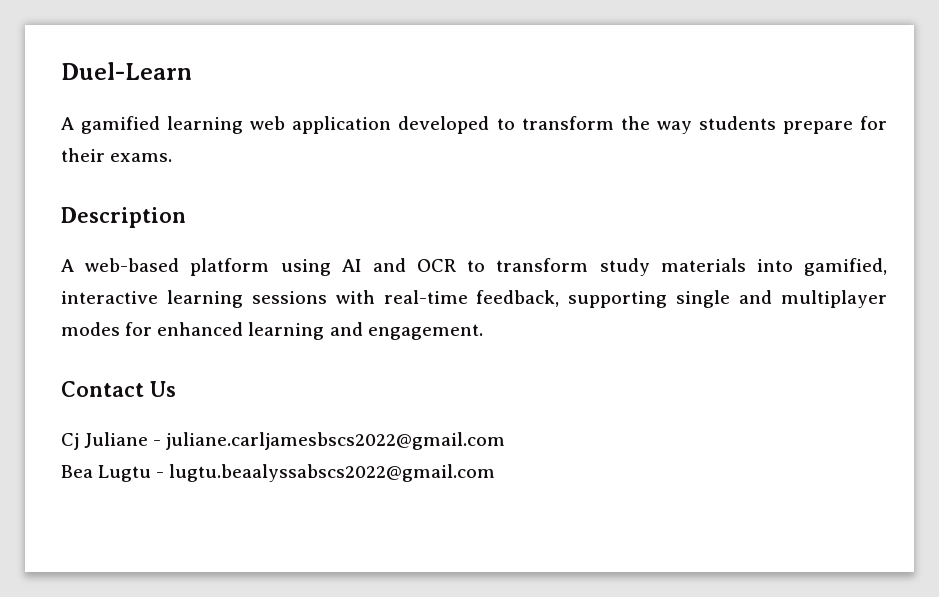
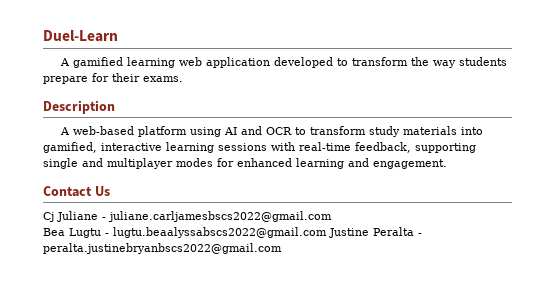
- Bea Lugtu - lugtu.beaalyssabscs2022@gmail.com
+ Bea Lugtu - lugtu.beaalyssabscs2022@gmail.com Justine Peralta - peralta.justinebryanbscs2022@gmail.com

